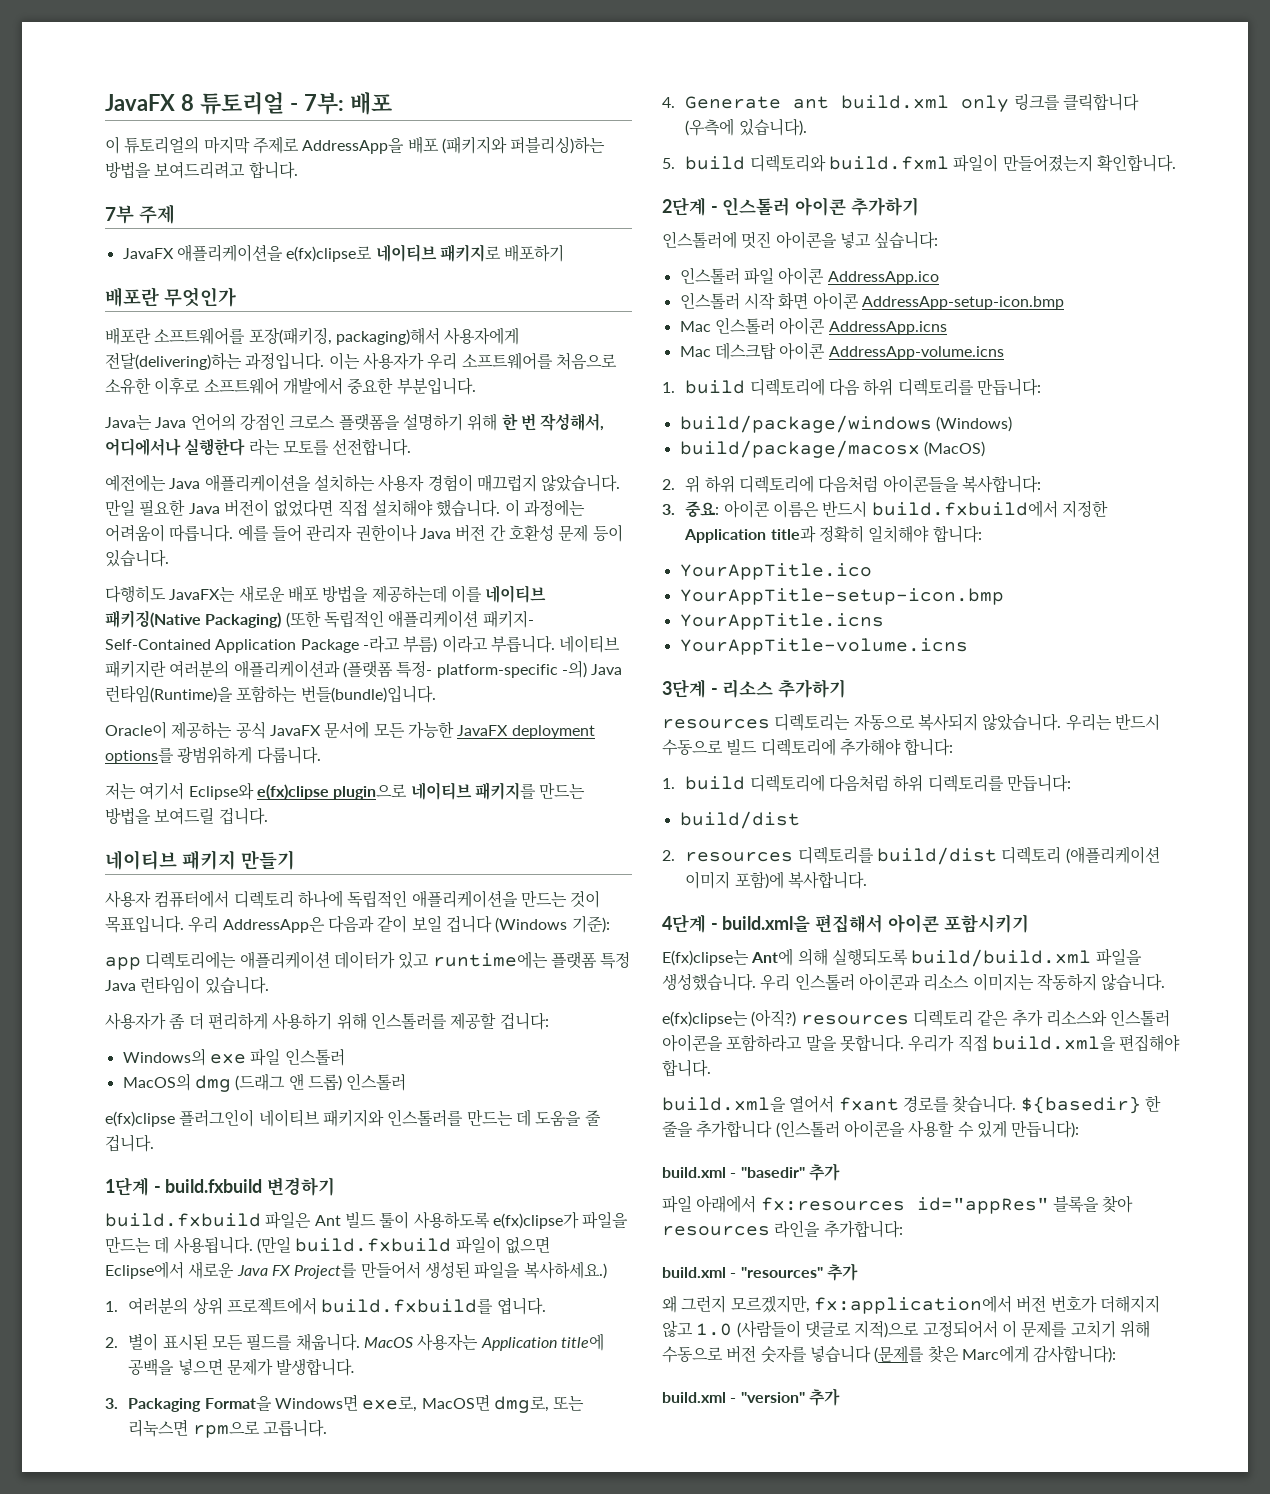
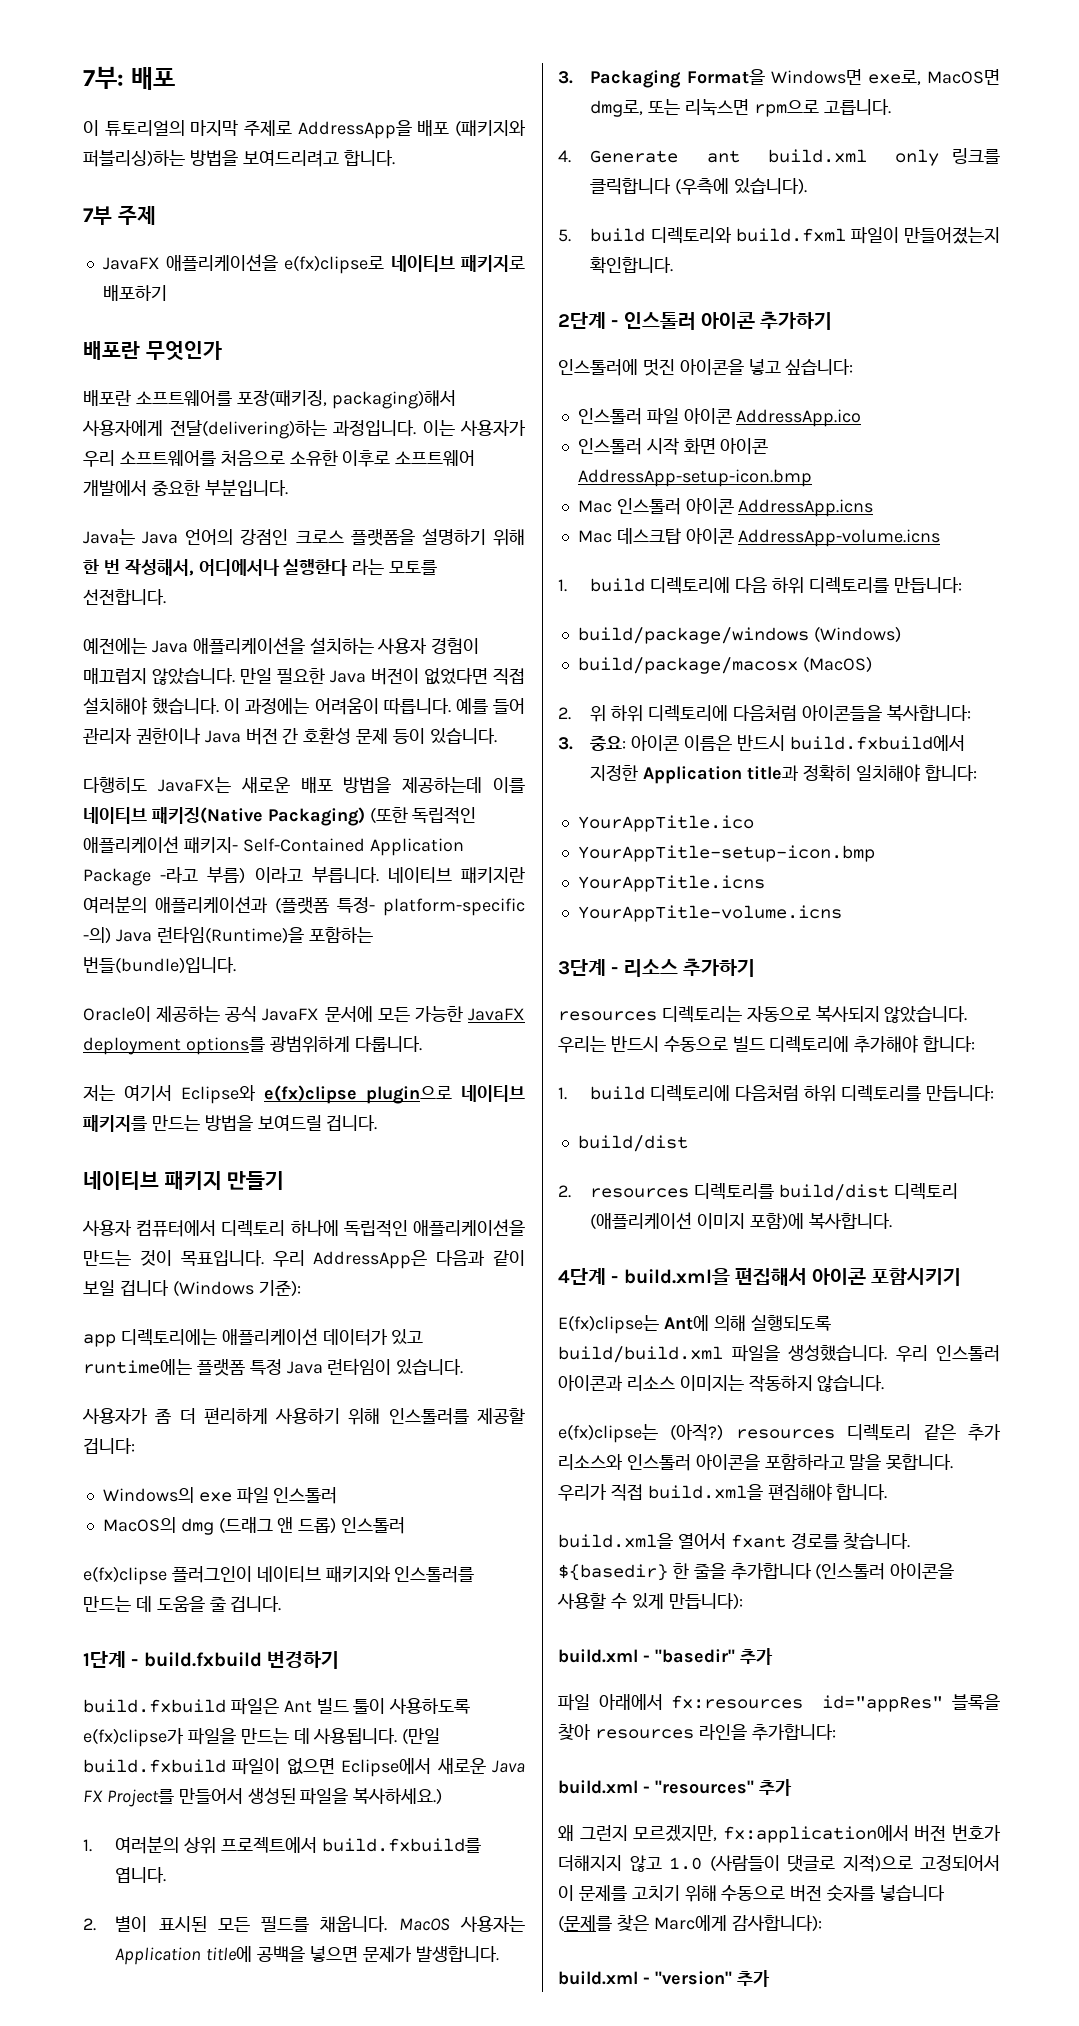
- JavaFX 8 튜토리얼 - 7부: 배포
+ 7부: 배포

